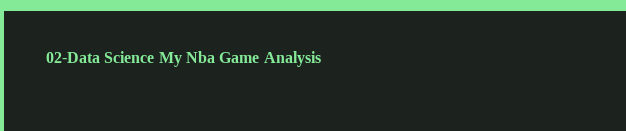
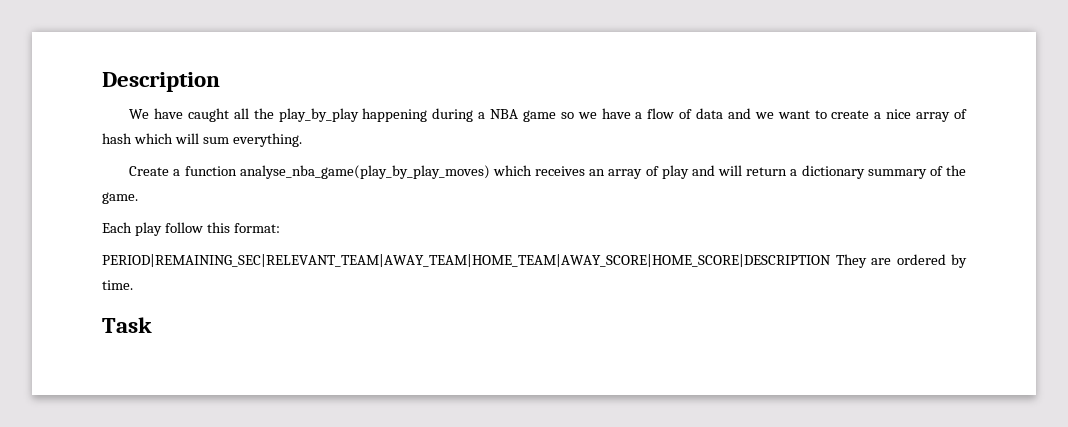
- 02-Data Science My Nba Game Analysis
+ Description
+ We have caught all the play_by_play happening during a NBA game so we have a flow of data and we want to create a nice array of hash which will sum everything.
+ Create a function analyse_nba_game(play_by_play_moves) which receives an array of play and will return a dictionary summary of the game.
+ Each play follow this format:
+ PERIOD|REMAINING_SEC|RELEVANT_TEAM|AWAY_TEAM|HOME_TEAM|AWAY_SCORE|HOME_SCORE|DESCRIPTION They are ordered by time.
+ Task

